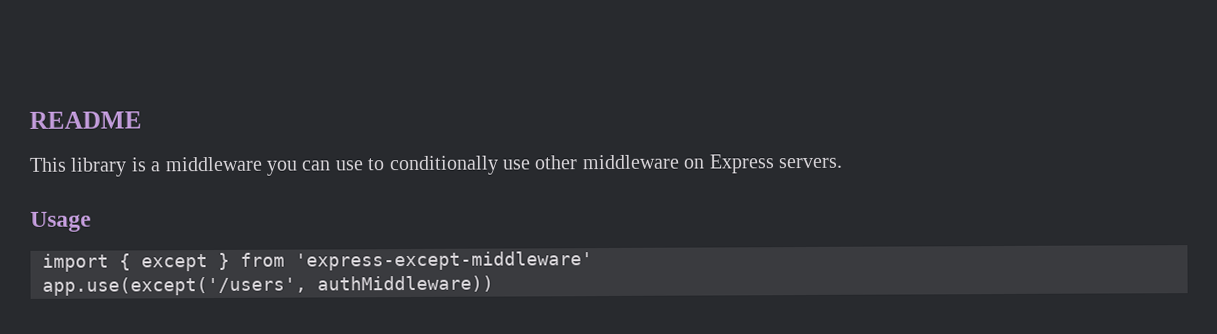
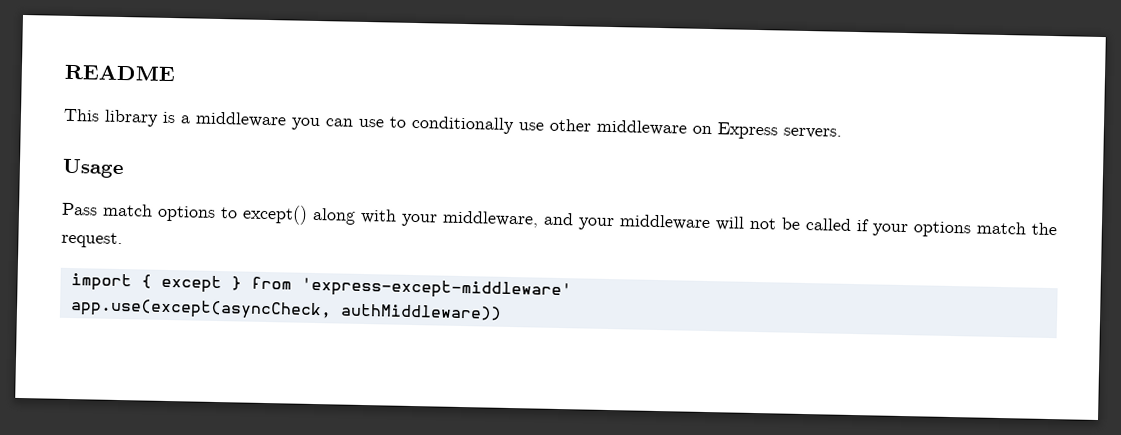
+ Pass match options to except() along with your middleware, and your middleware will not be called if your options match the request.
- app.use(except('/users', authMiddleware))
+ app.use(except(asyncCheck, authMiddleware))

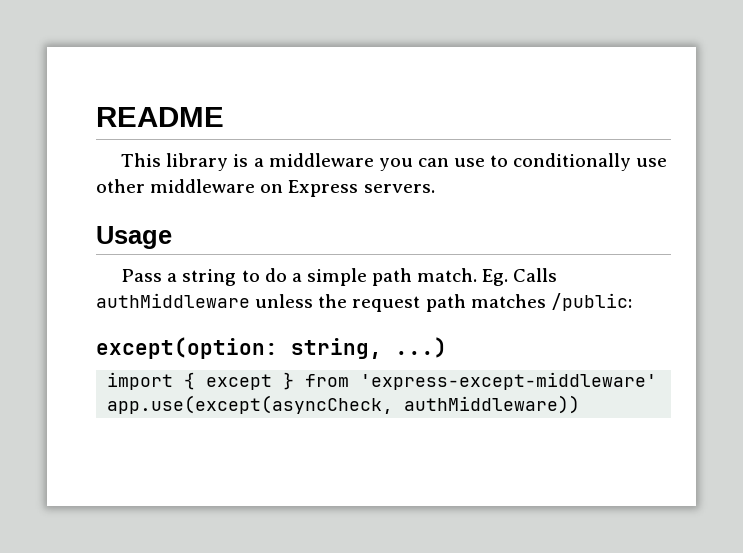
- Pass match options to except() along with your middleware, and your middleware will not be called if your options match the request.
+ Pass a string to do a simple path match. Eg. Calls authMiddleware unless the request path matches /public:
+ except(option: string, ...)

